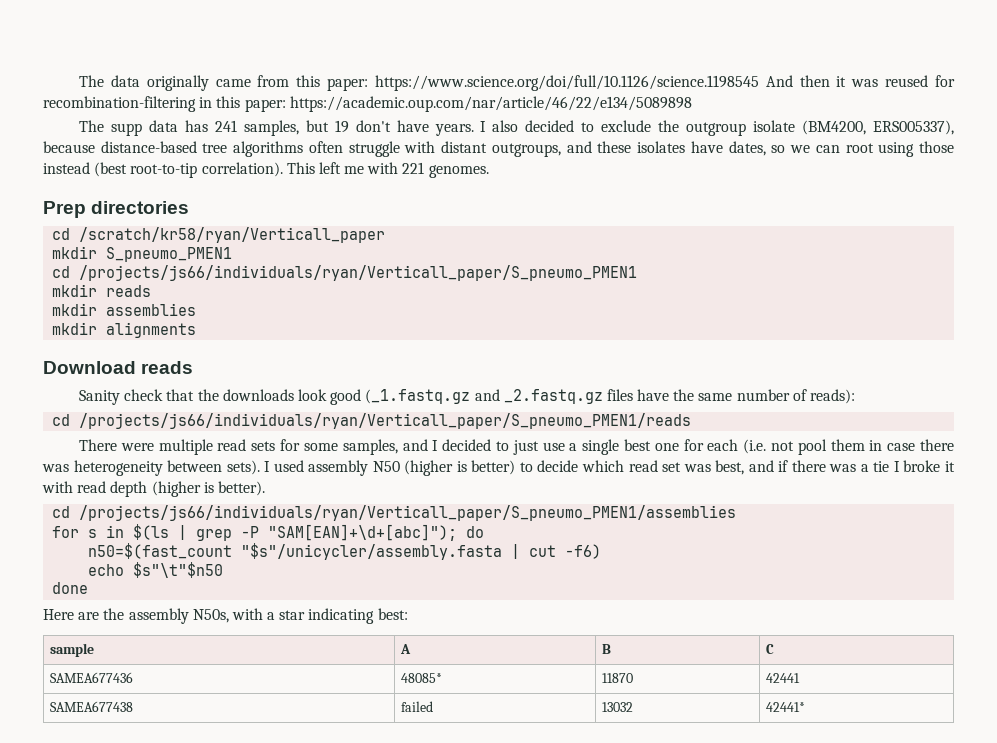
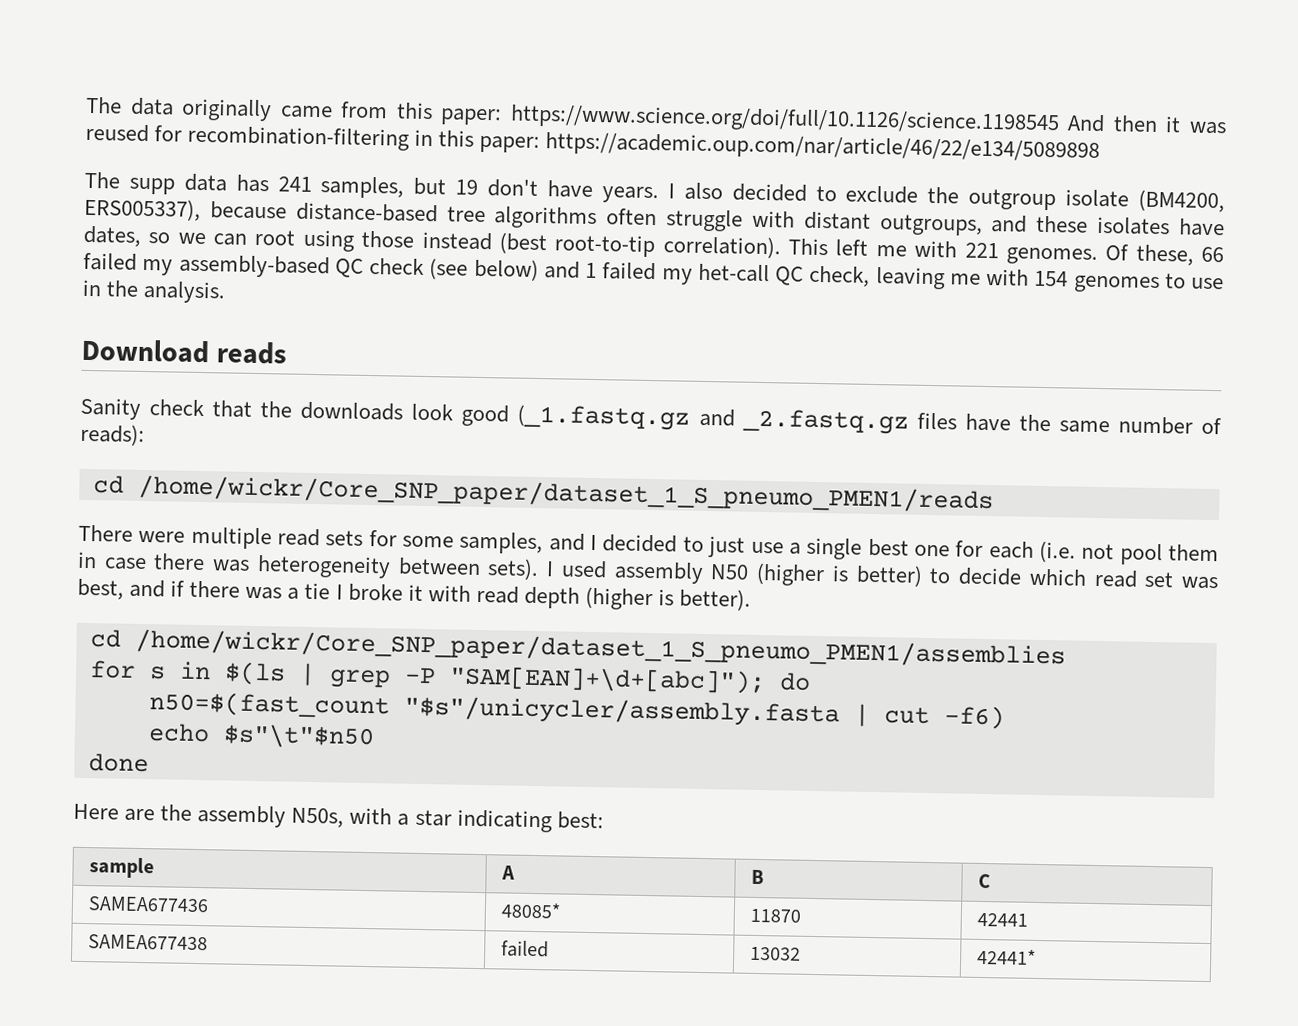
- This left me with 221 genomes.
- Prep directories
- cd /scratch/kr58/ryan/Verticall_paper
- mkdir S_pneumo_PMEN1
- cd /projects/js66/individuals/ryan/Verticall_paper/S_pneumo_PMEN1
- mkdir reads
- mkdir assemblies
- mkdir alignments
+ This left me with 221 genomes. Of these, 66 failed my assembly-based QC check (see below) and 1 failed my het-call QC check, leaving me with 154 genomes to use in the analysis.
- cd /projects/js66/individuals/ryan/Verticall_paper/S_pneumo_PMEN1/reads
+ cd /home/wickr/Core_SNP_paper/dataset_1_S_pneumo_PMEN1/reads
- cd /projects/js66/individuals/ryan/Verticall_paper/S_pneumo_PMEN1/assemblies
+ cd /home/wickr/Core_SNP_paper/dataset_1_S_pneumo_PMEN1/assemblies

